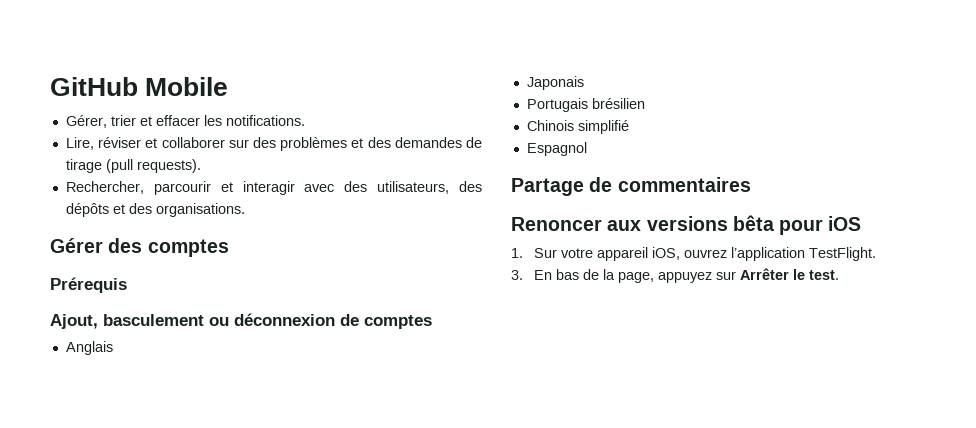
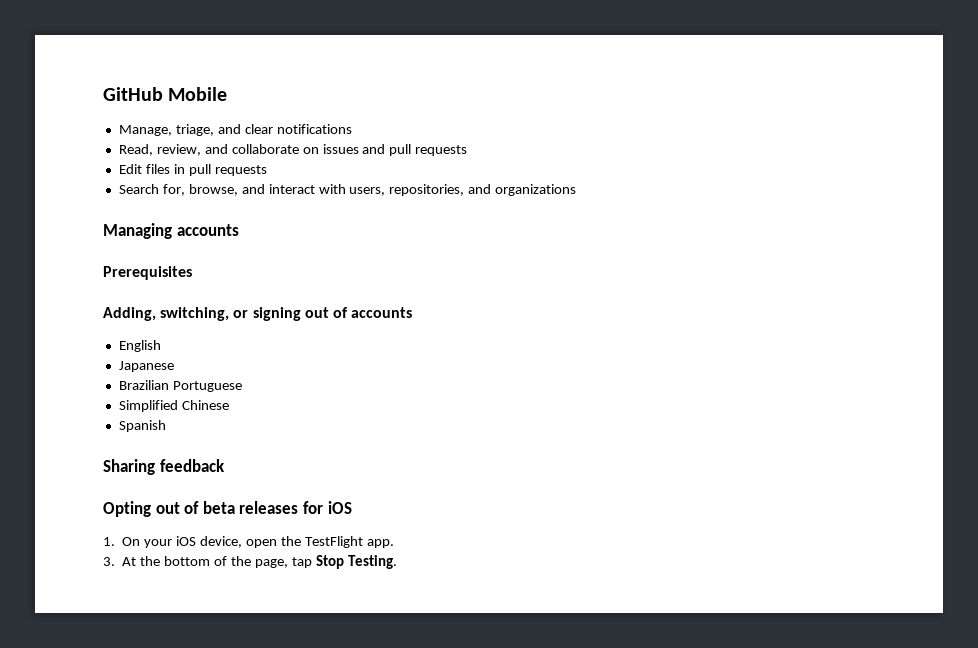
- Gérer, trier et effacer les notifications.
- Lire, réviser et collaborer sur des problèmes et des demandes de tirage (pull requests).
- Rechercher, parcourir et interagir avec des utilisateurs, des dépôts et des organisations.
- Gérer des comptes
- Prérequis
- Ajout, basculement ou déconnexion de comptes
- Anglais
- Japonais
- Portugais brésilien
- Chinois simplifié
- Espagnol
- Partage de commentaires
- Renoncer aux versions bêta pour iOS
- 1. Sur votre appareil iOS, ouvrez l’application TestFlight.
- 3. En bas de la page, appuyez sur Arrêter le test.
+ Manage, triage, and clear notifications
+ Read, review, and collaborate on issues and pull requests
+ Edit files in pull requests
+ Search for, browse, and interact with users, repositories, and organizations
+ Managing accounts
+ Prerequisites
+ Adding, switching, or signing out of accounts
+ English
+ Japanese
+ Brazilian Portuguese
+ Simplified Chinese
+ Spanish
+ Sharing feedback
+ Opting out of beta releases for iOS
+ 1. On your iOS device, open the TestFlight app.
+ 3. At the bottom of the page, tap Stop Testing.

